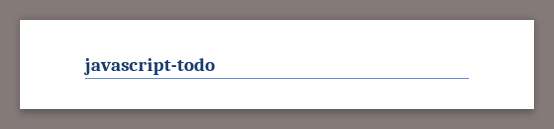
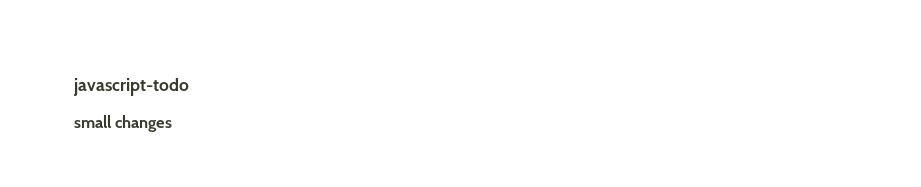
+ small changes

